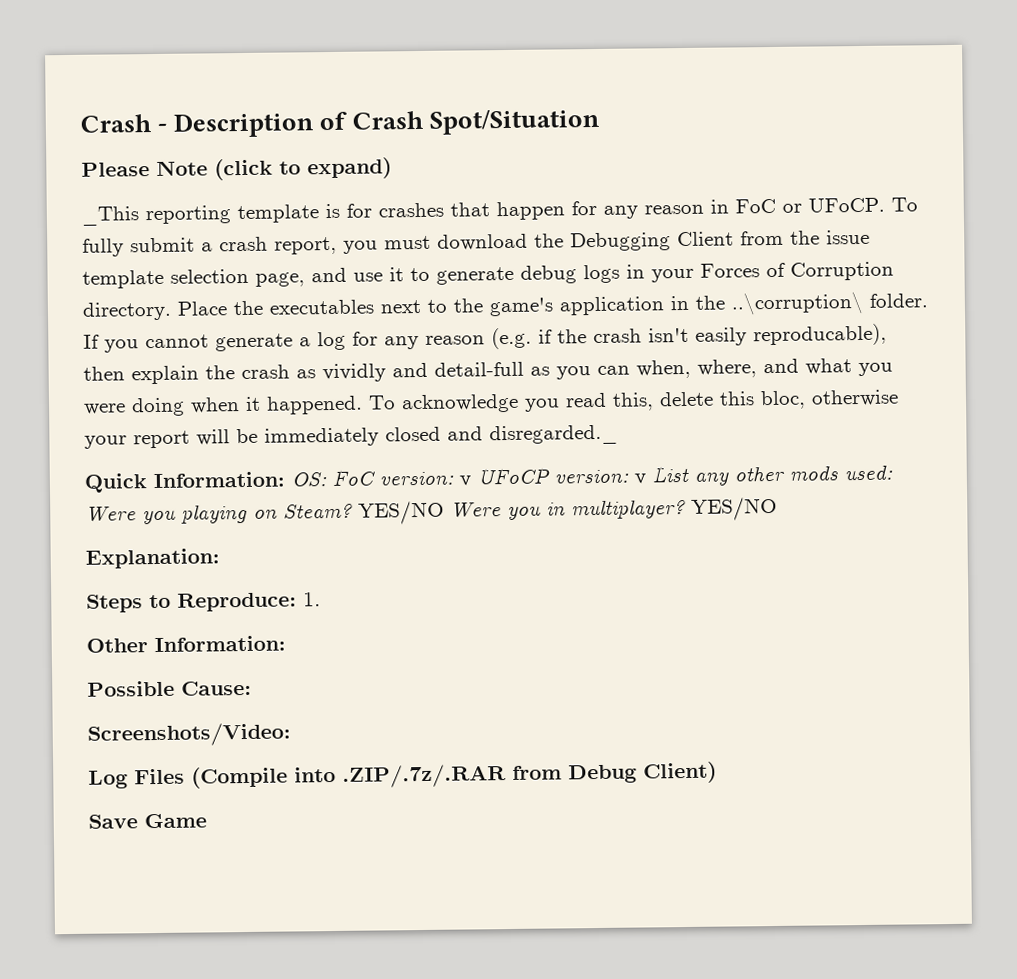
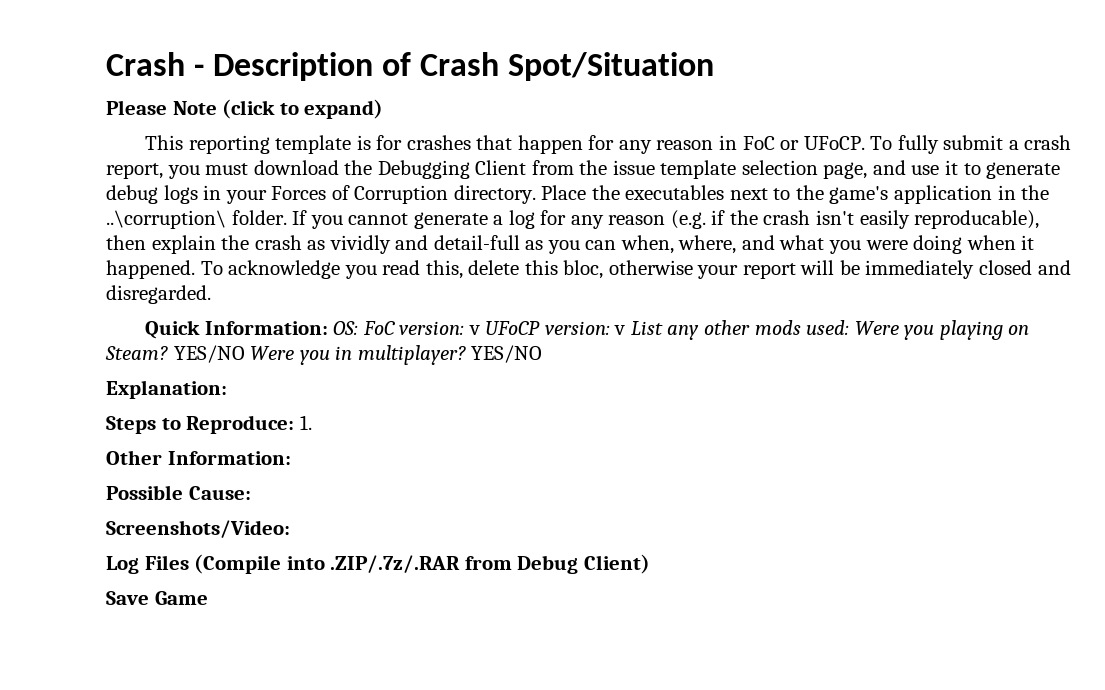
- _This reporting template is for crashes that happen for any reason in FoC or UFoCP.
+ This reporting template is for crashes that happen for any reason in FoC or UFoCP.
- To acknowledge you read this, delete this bloc, otherwise your report will be immediately closed and disregarded._
+ To acknowledge you read this, delete this bloc, otherwise your report will be immediately closed and disregarded.

